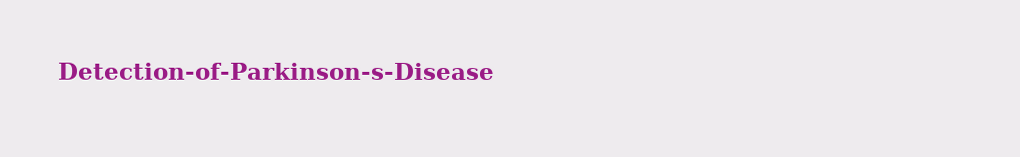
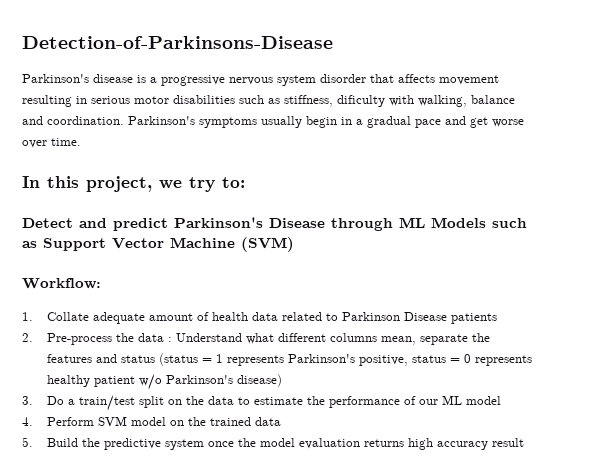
- Detection-of-Parkinson-s-Disease
+ Detection-of-Parkinsons-Disease
+ Parkinson's disease is a progressive nervous system disorder that affects movement resulting in serious motor disabilities such as stiffness, dificulty with walking, balance and coordination. Parkinson's symptoms usually begin in a gradual pace and get worse over time.
+ In this project, we try to:
+ Detect and predict Parkinson's Disease through ML Models such as Support Vector Machine (SVM)
+ Workflow:
+ 1. Collate adequate amount of health data related to Parkinson Disease patients
+ 2. Pre-process the data : Understand what different columns mean, separate the features and status (status = 1 represents Parkinson's positive, status = 0 represents healthy patient w/o Parkinson's disease)
+ 3. Do a train/test split on the data to estimate the performance of our ML model
+ 4. Perform SVM model on the trained data
+ 5. Build the predictive system once the model evaluation returns high accuracy result

